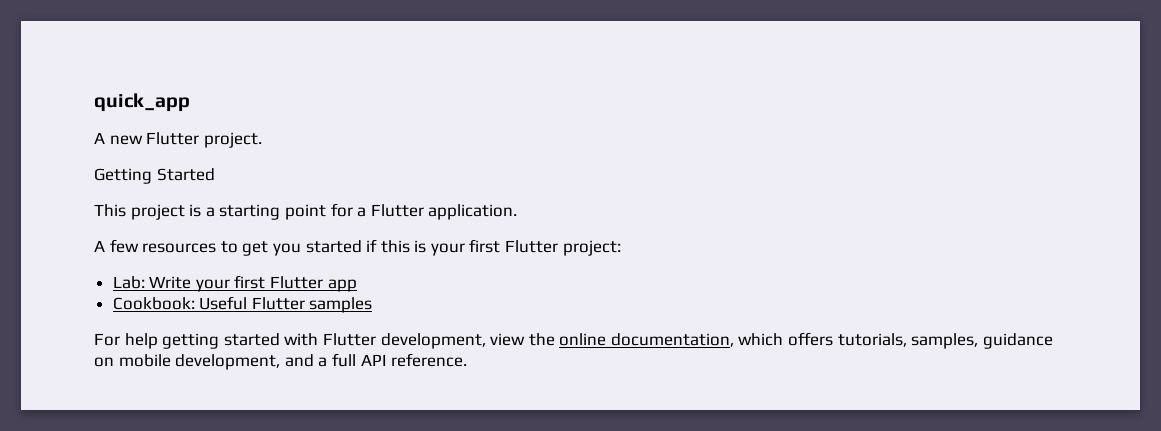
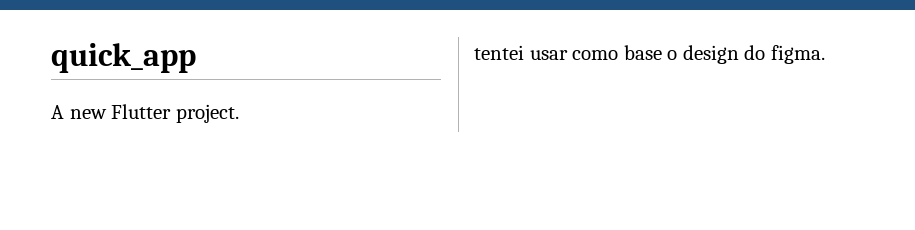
- Getting Started
- This project is a starting point for a Flutter application.
- A few resources to get you started if this is your first Flutter project:
- Lab: Write your first Flutter app
- Cookbook: Useful Flutter samples
- For help getting started with Flutter development, view the online documentation, which offers tutorials, samples, guidance on mobile development, and a full API reference.
+ tentei usar como base o design do figma.

